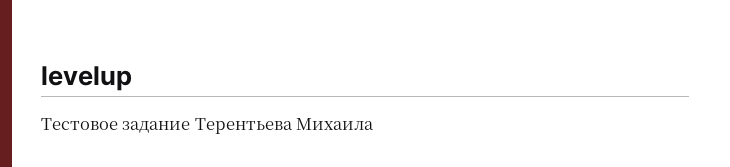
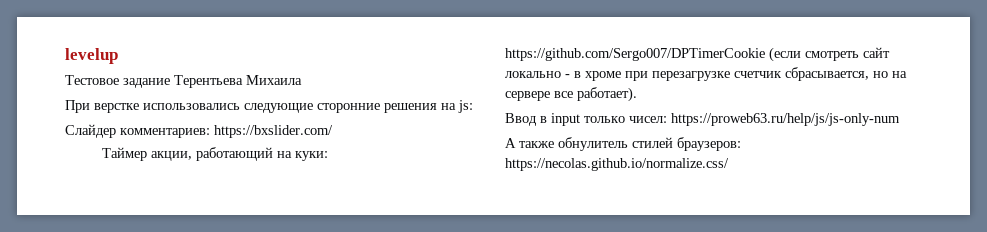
+ При верстке использовались следующие сторонние решения на js:
+ Слайдер комментариев: https://bxslider.com/
+ Таймер акции, работающий на куки: https://github.com/Sergo007/DPTimerCookie (если смотреть сайт локально - в хроме при перезагрузке счетчик сбрасывается, но на сервере все работает).
+ Ввод в input только чисел: https://proweb63.ru/help/js/js-only-num
+ А также обнулитель стилей браузеров: https://necolas.github.io/normalize.css/

